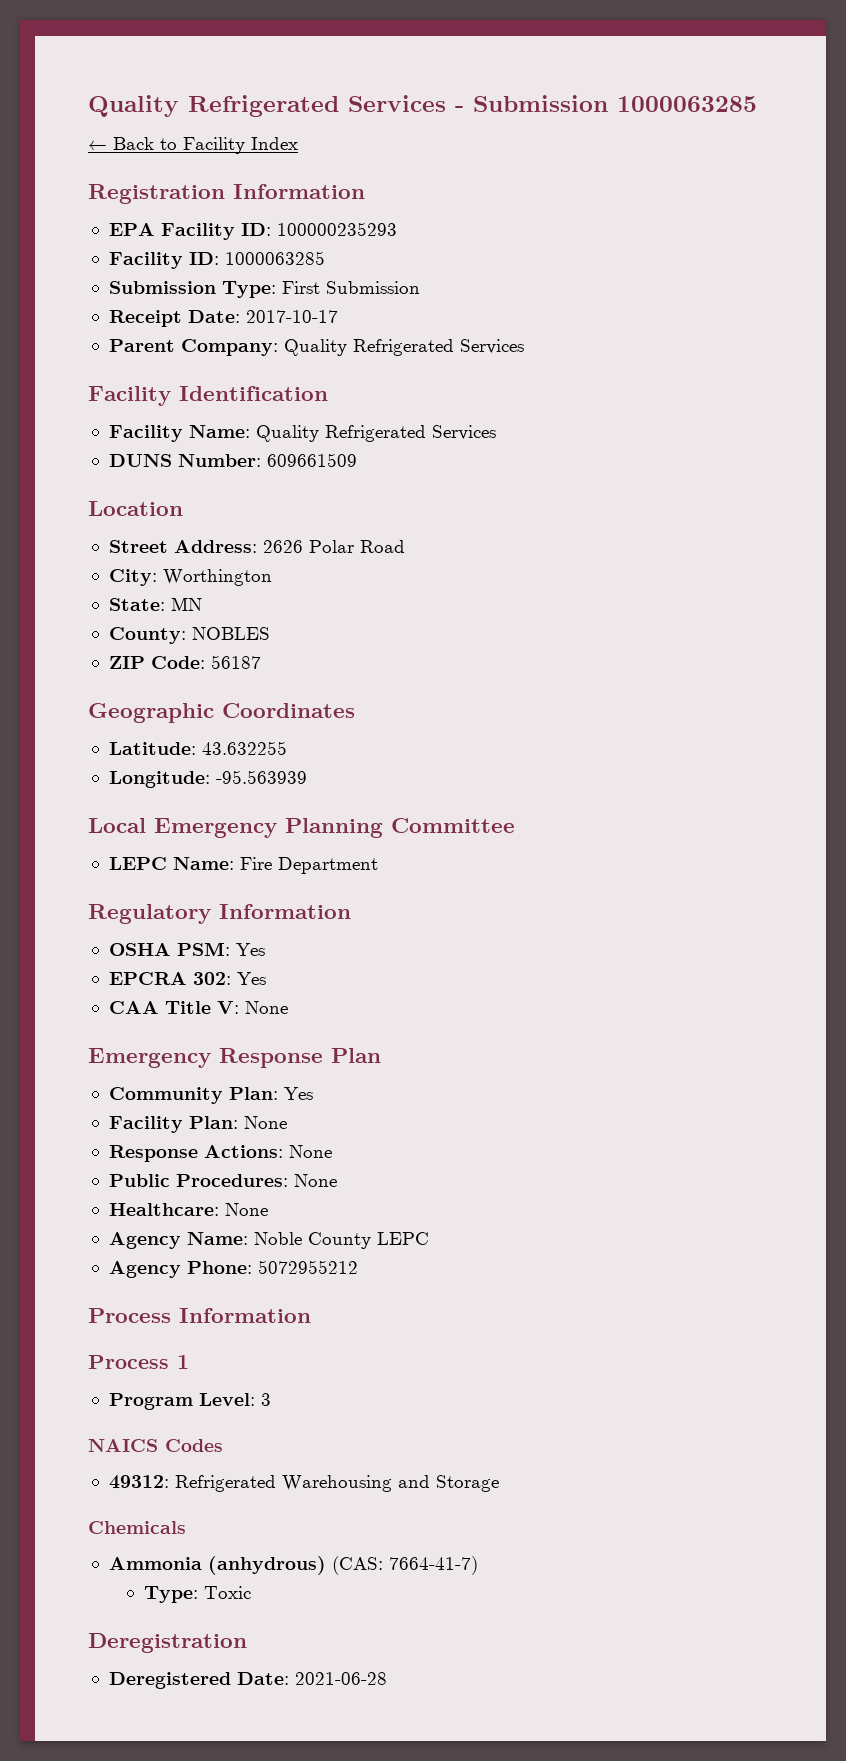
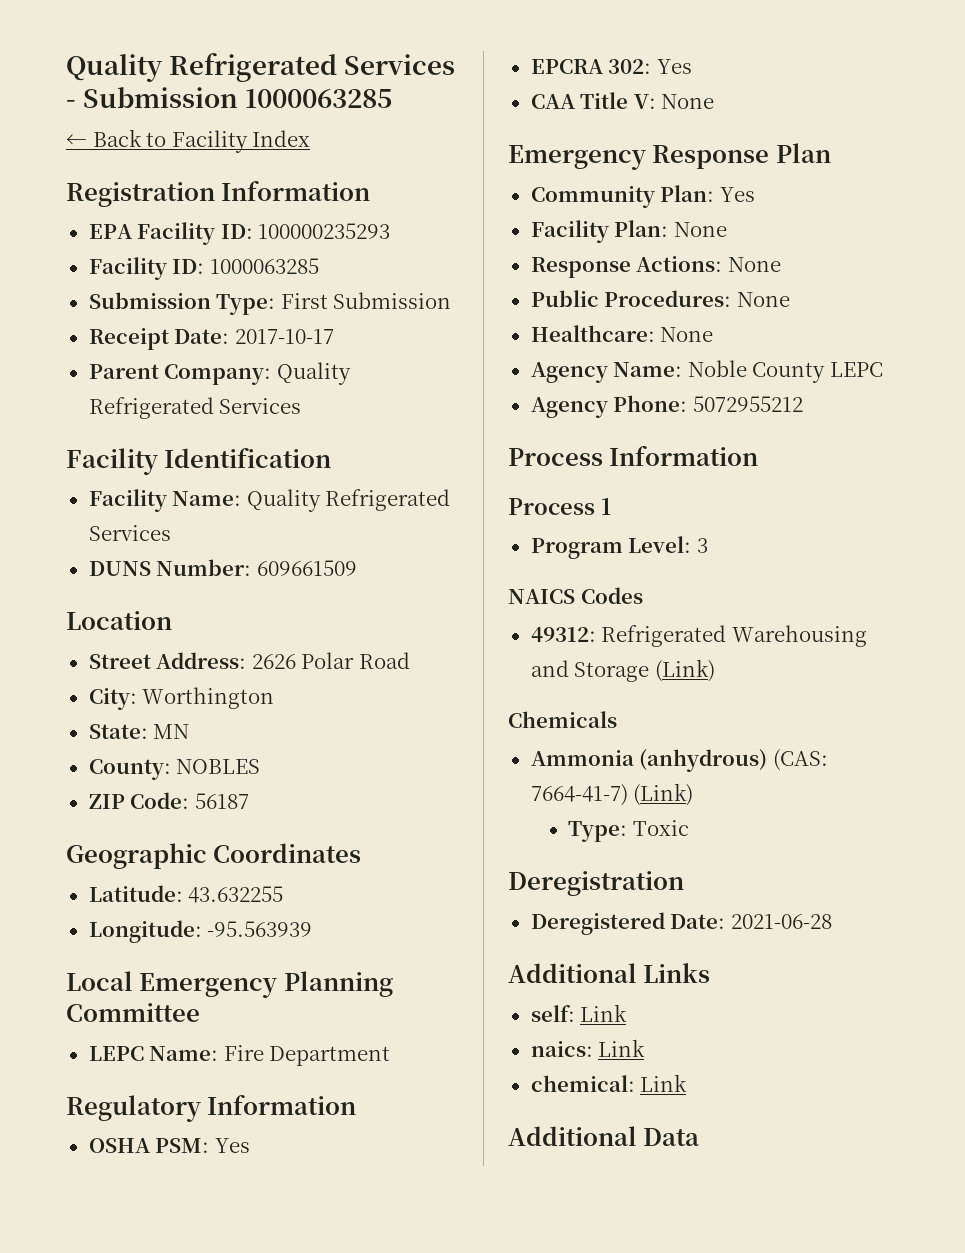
- 49312: Refrigerated Warehousing and Storage
+ 49312: Refrigerated Warehousing and Storage (Link)
- Ammonia (anhydrous) (CAS: 7664-41-7)
+ Ammonia (anhydrous) (CAS: 7664-41-7) (Link)
+ Additional Links
+ self: Link
+ naics: Link
+ chemical: Link
+ Additional Data

